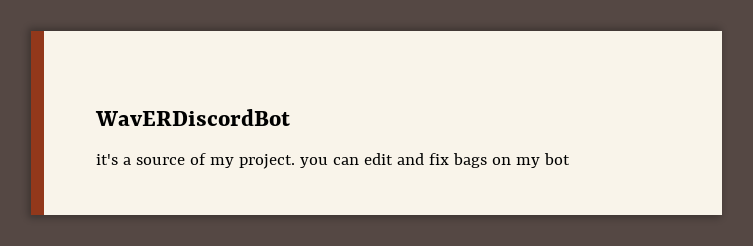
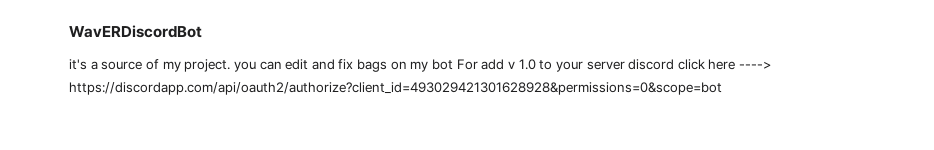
- it's a source of my project. you can edit and fix bags on my bot
+ it's a source of my project. you can edit and fix bags on my bot For add v 1.0 to your server discord click here ----> https://discordapp.com/api/oauth2/authorize?client_id=493029421301628928&permissions=0&scope=bot

